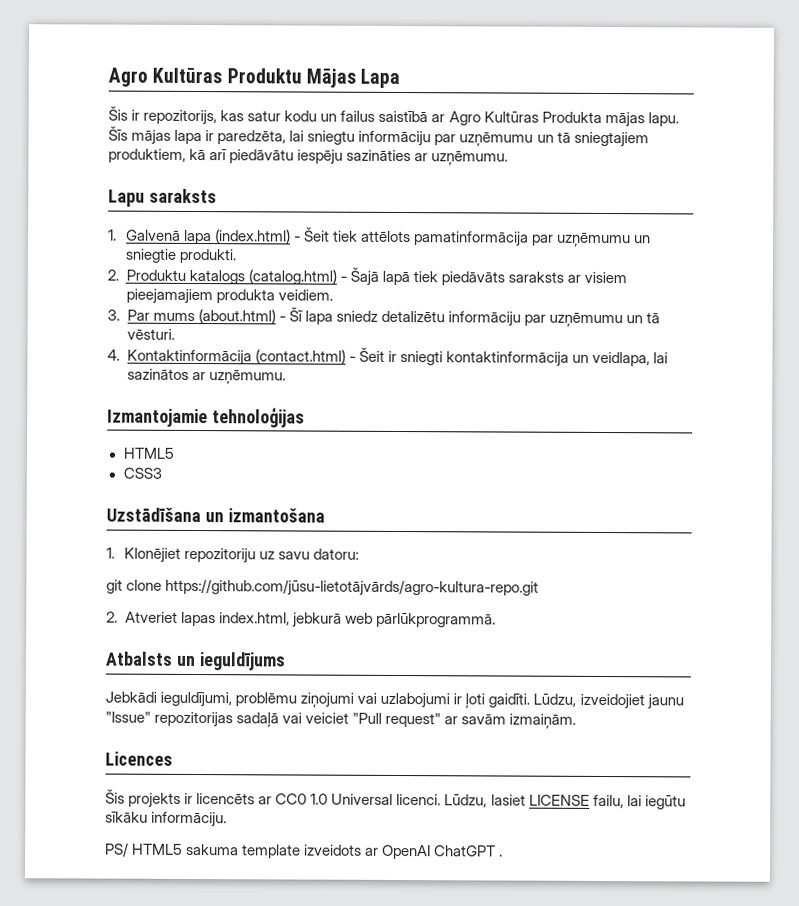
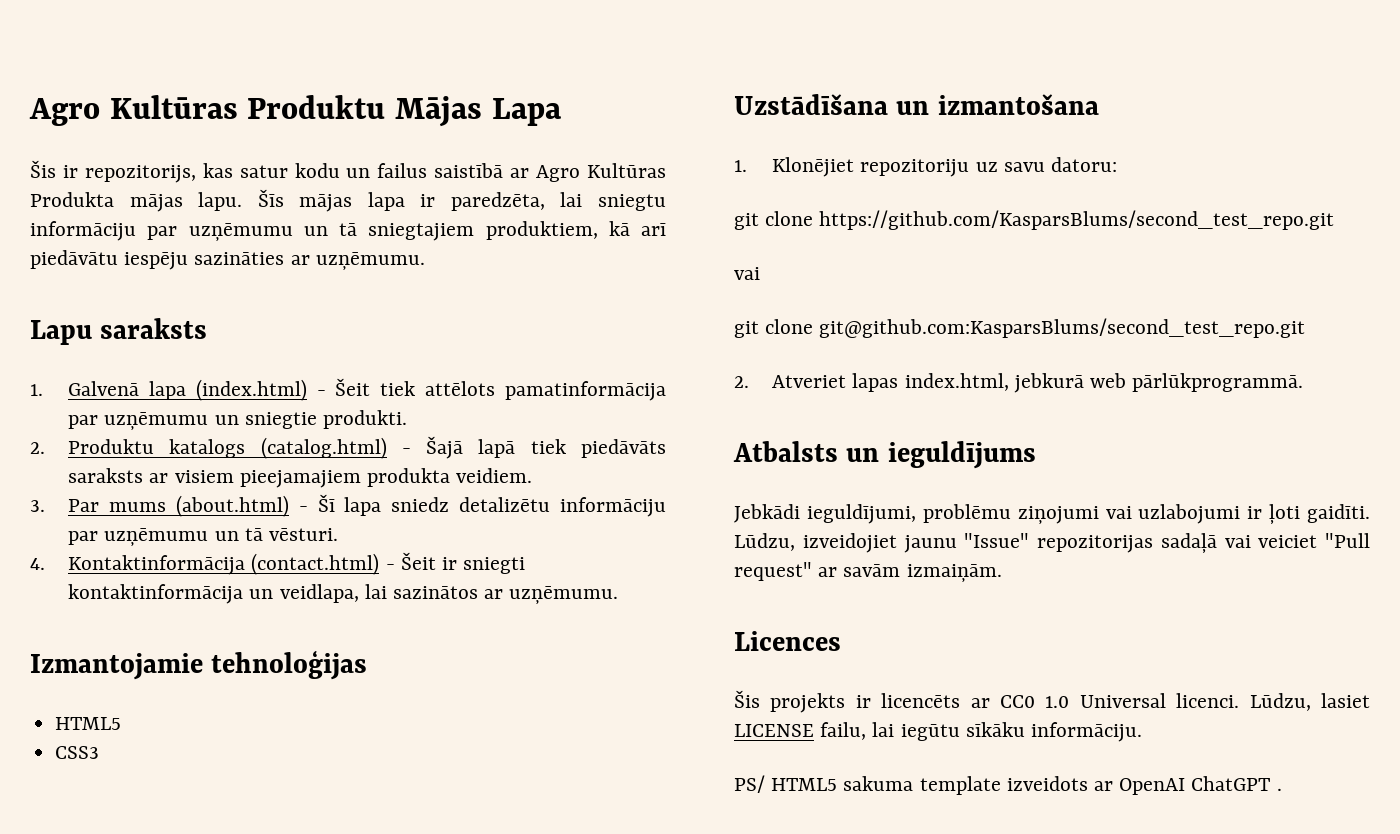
- git clone https://github.com/jūsu-lietotājvārds/agro-kultura-repo.git
+ git clone https://github.com/KasparsBlums/second_test_repo.git
+ vai
+ git clone git@github.com:KasparsBlums/second_test_repo.git

